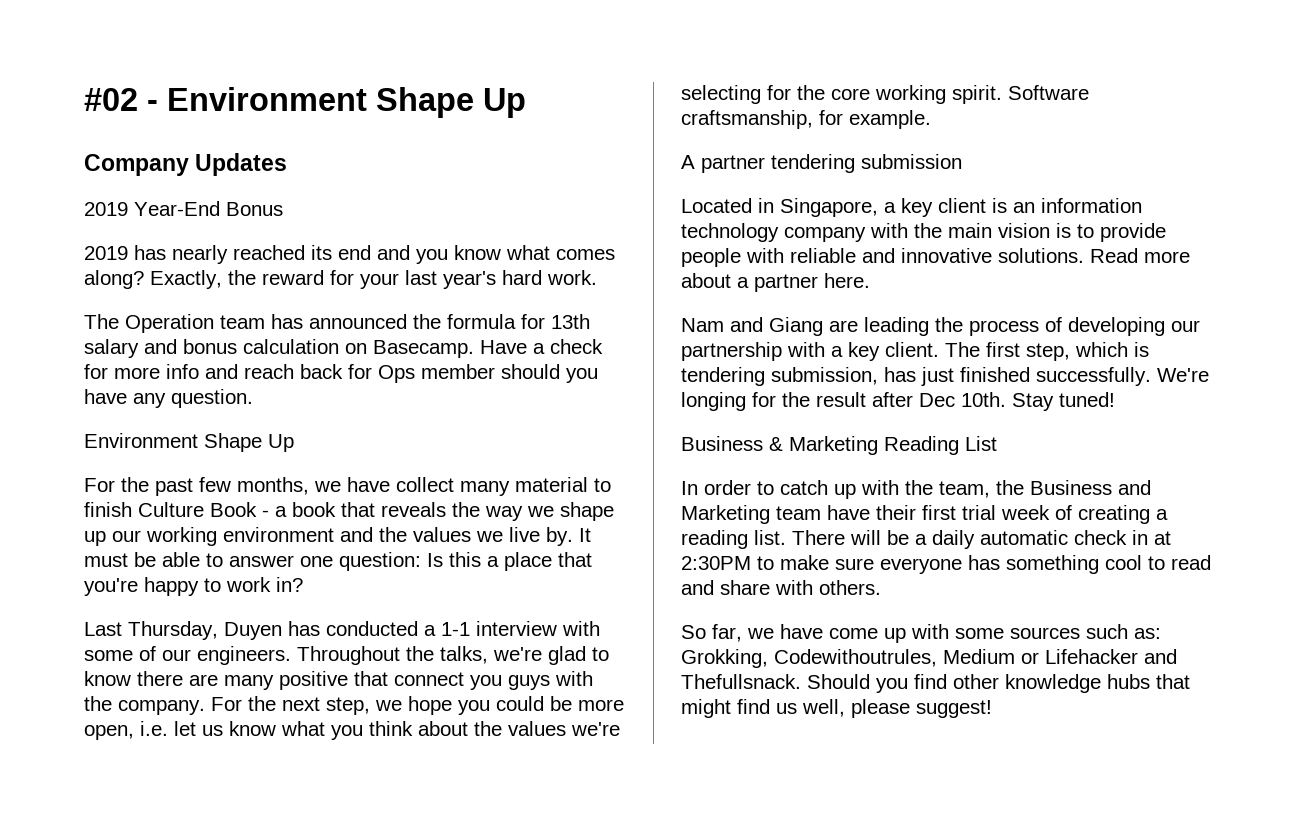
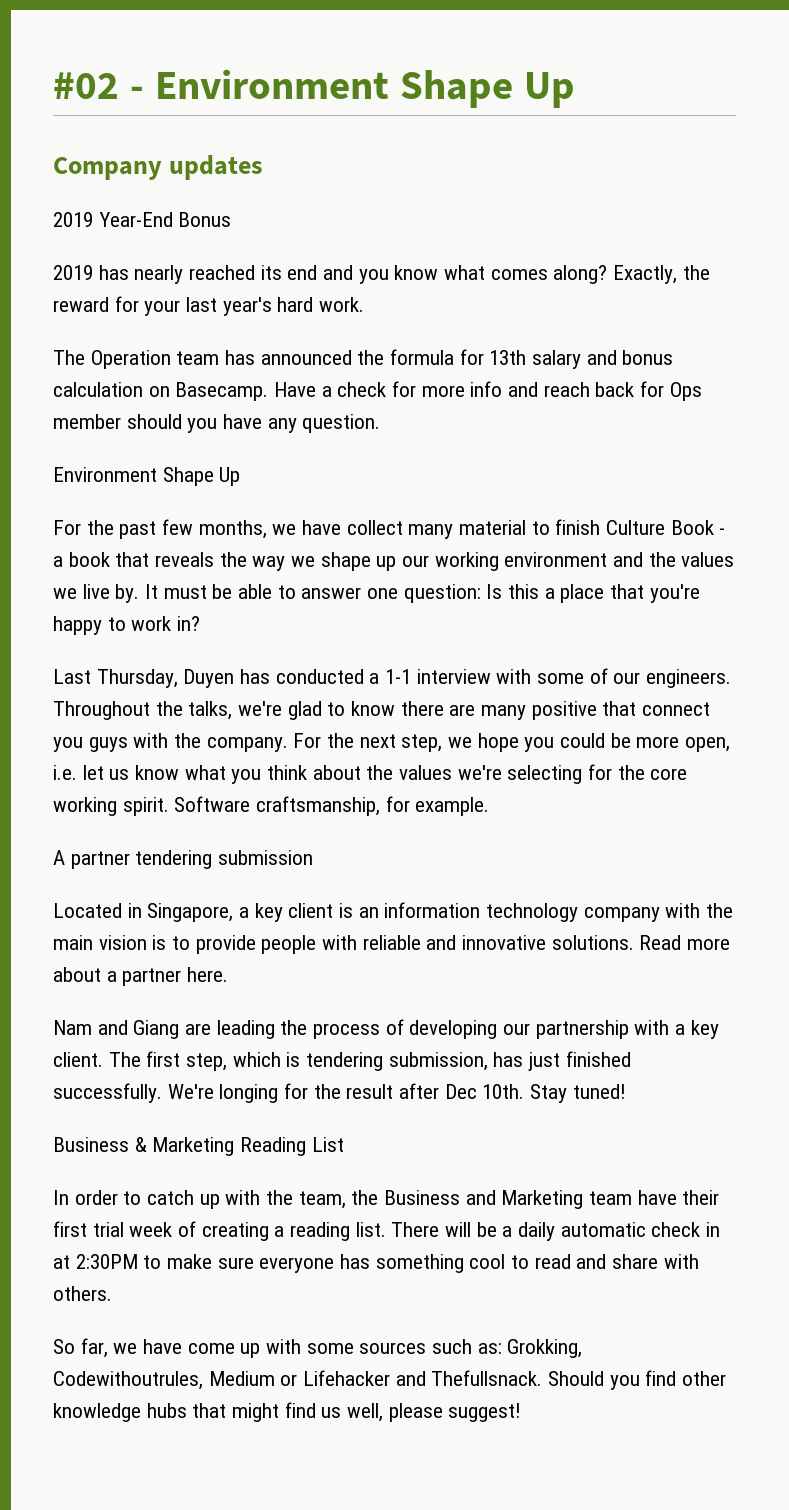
- Company Updates
+ Company updates

